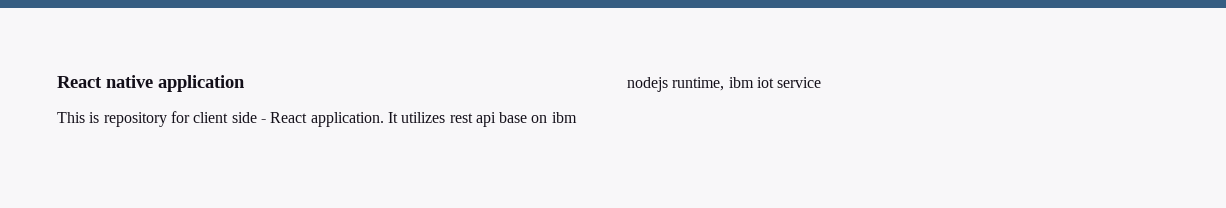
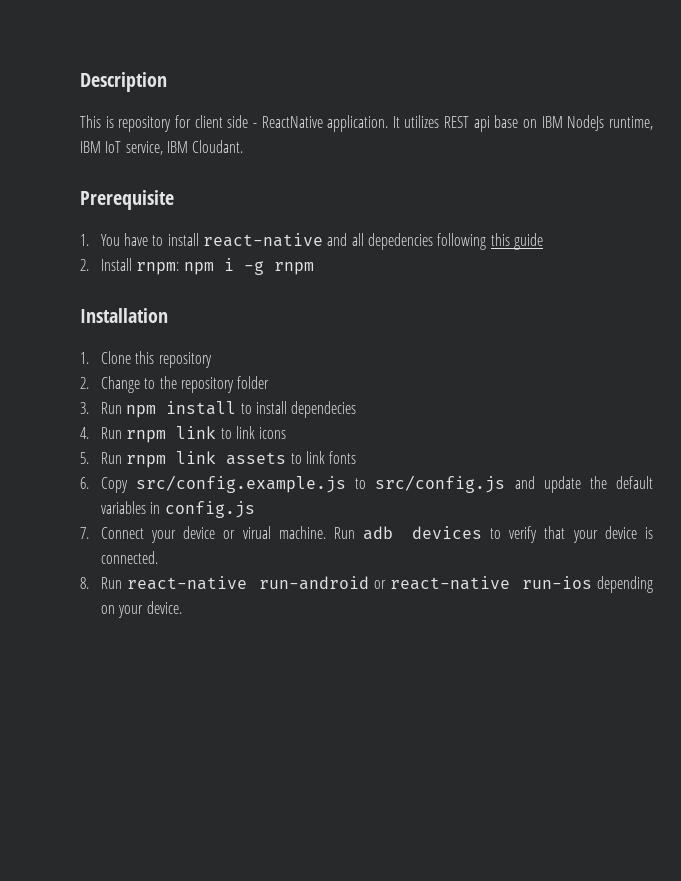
- React native application
+ Description
- This is repository for client side - React application.
+ This is repository for client side - ReactNative application.
- It utilizes rest api base on ibm nodejs runtime, ibm iot service
+ It utilizes REST api base on IBM NodeJs runtime, IBM IoT service, IBM Cloudant.
+ Prerequisite
+ 1. You have to install react-native and all depedencies following this guide
+ 2. Install rnpm: npm i -g rnpm
+ Installation
+ 1. Clone this repository
+ 2. Change to the repository folder
+ 3. Run npm install to install dependecies
+ 4. Run rnpm link to link icons
+ 5. Run rnpm link assets to link fonts
+ 6. Copy src/config.example.js to src/config.js and update the default variables in config.js
+ 7. Connect your device or virual machine. Run adb devices to verify that your device is connected.
+ 8. Run react-native run-android or react-native run-ios depending on your device.

